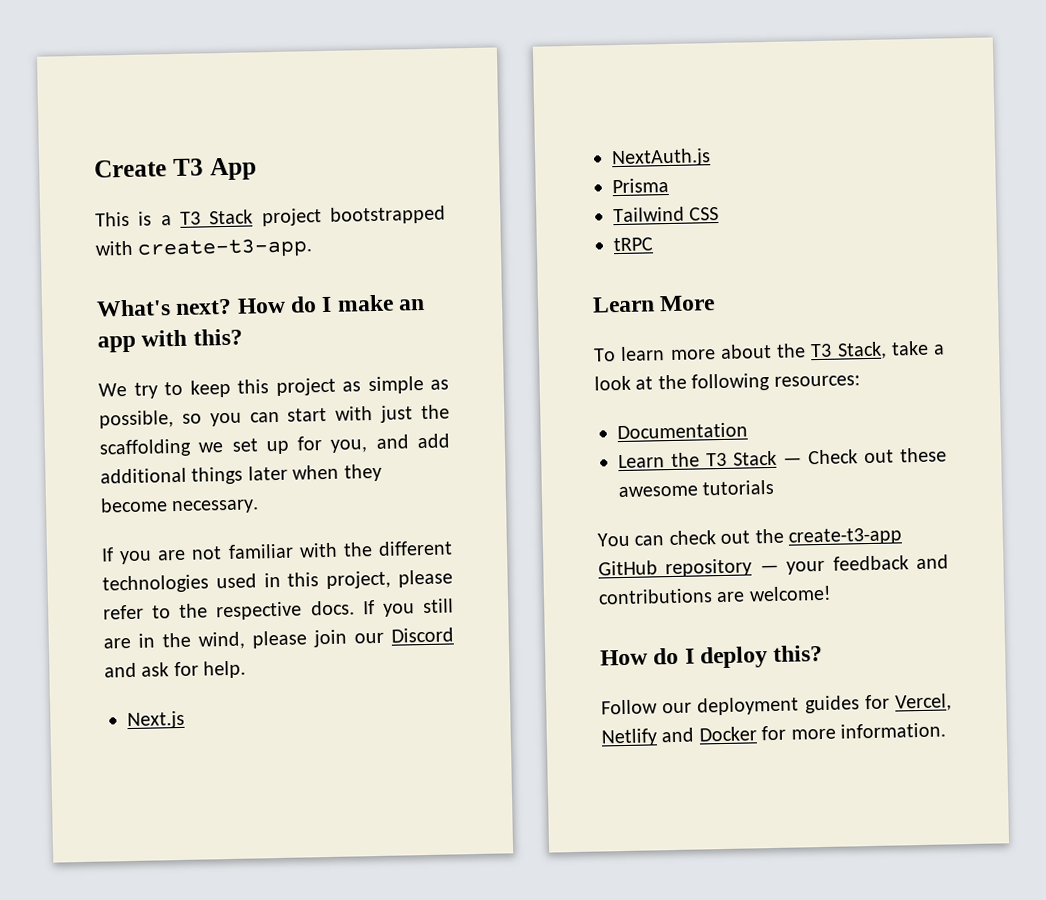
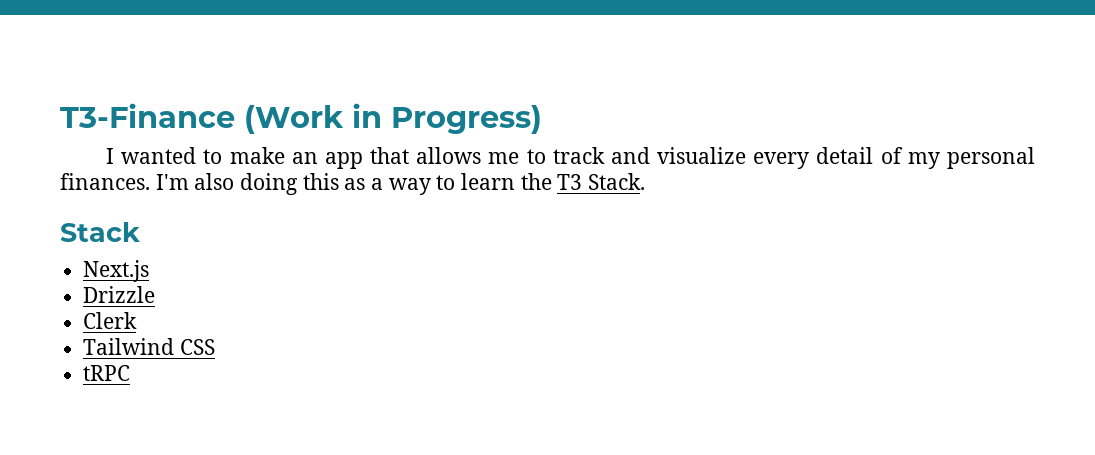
- Create T3 App
- This is a T3 Stack project bootstrapped with create-t3-app.
- What's next? How do I make an app with this?
- We try to keep this project as simple as possible, so you can start with just the scaffolding we set up for you, and add additional things later when they become necessary.
- If you are not familiar with the different technologies used in this project, please refer to the respective docs. If you still are in the wind, please join our Discord and ask for help.
+ T3-Finance (Work in Progress)
+ I wanted to make an app that allows me to track and visualize every detail of my personal finances. I'm also doing this as a way to learn the T3 Stack.
+ Stack
- NextAuth.js
- Prisma
+ Drizzle
+ Clerk
- Learn More
- To learn more about the T3 Stack, take a look at the following resources:
- Documentation
- Learn the T3 Stack — Check out these awesome tutorials
- You can check out the create-t3-app GitHub repository — your feedback and contributions are welcome!
- How do I deploy this?
- Follow our deployment guides for Vercel, Netlify and Docker for more information.

